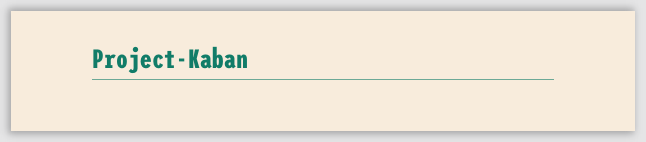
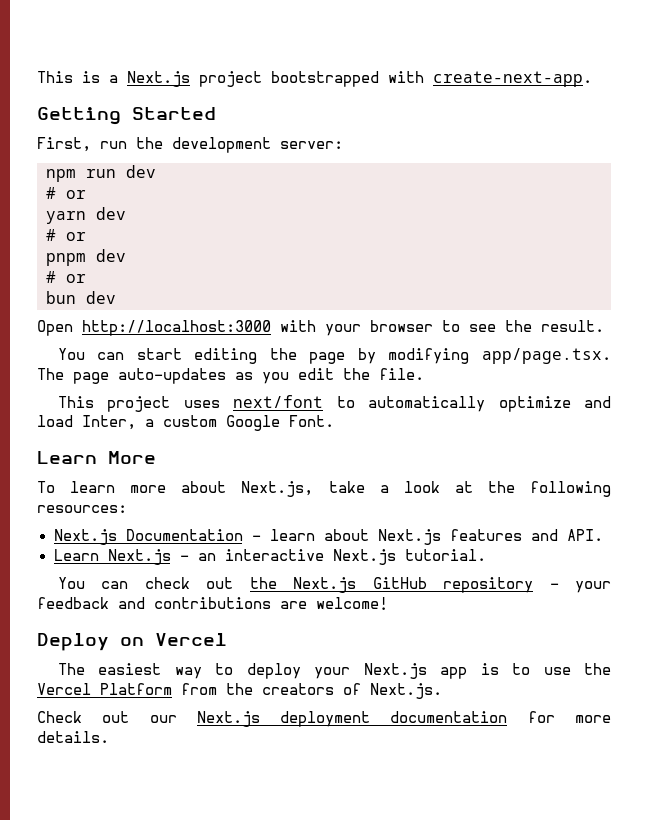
- Project-Kaban
+ This is a Next.js project bootstrapped with create-next-app.
+ Getting Started
+ First, run the development server:
+ npm run dev
+ # or
+ yarn dev
+ # or
+ pnpm dev
+ # or
+ bun dev
+ Open http://localhost:3000 with your browser to see the result.
+ You can start editing the page by modifying app/page.tsx. The page auto-updates as you edit the file.
+ This project uses next/font to automatically optimize and load Inter, a custom Google Font.
+ Learn More
+ To learn more about Next.js, take a look at the following resources:
+ Next.js Documentation - learn about Next.js features and API.
+ Learn Next.js - an interactive Next.js tutorial.
+ You can check out the Next.js GitHub repository - your feedback and contributions are welcome!
+ Deploy on Vercel
+ The easiest way to deploy your Next.js app is to use the Vercel Platform from the creators of Next.js.
+ Check out our Next.js deployment documentation for more details.

